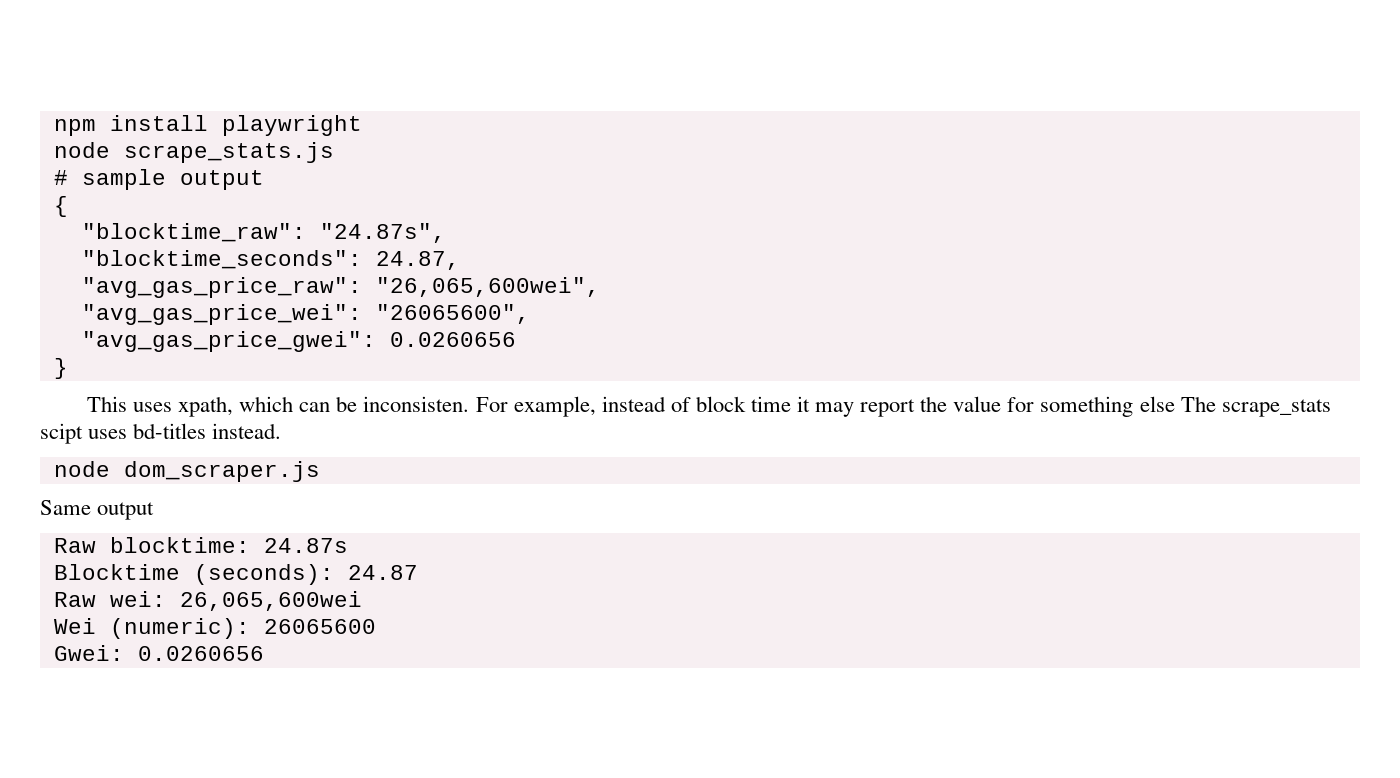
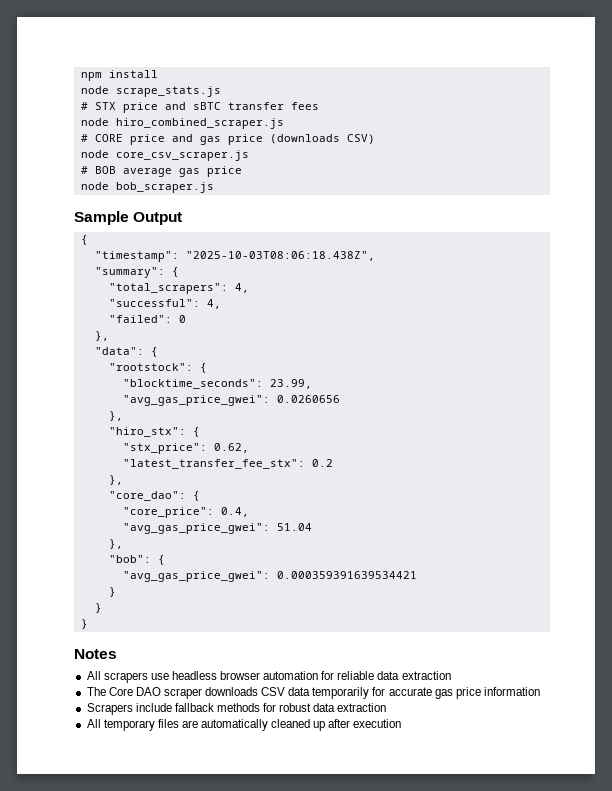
- npm install playwright
+ npm install
- # sample output
+ # STX price and sBTC transfer fees
+ node hiro_combined_scraper.js
+ # CORE price and gas price (downloads CSV)
+ node core_csv_scraper.js
+ # BOB average gas price
+ node bob_scraper.js
+ Sample Output
  {
- "blocktime_raw": "24.87s",
- "blocktime_seconds": 24.87,
- "avg_gas_price_raw": "26,065,600wei",
- "avg_gas_price_wei": "26065600",
+ "timestamp": "2025-10-03T08:06:18.438Z",
+ "summary": {
+ "total_scrapers": 4,
+ "successful": 4,
+ "failed": 0
+ },
+ "data": {
+ "rootstock": {
+ "blocktime_seconds": 23.99,
  "avg_gas_price_gwei": 0.0260656
+ },
+ "hiro_stx": {
+ "stx_price": 0.62,
+ "latest_transfer_fee_stx": 0.2
+ },
+ "core_dao": {
+ "core_price": 0.4,
+ "avg_gas_price_gwei": 51.04
+ },
+ "bob": {
+ "avg_gas_price_gwei": 0.000359391639534421
  }
- This uses xpath, which can be inconsisten. For example, instead of block time it may report the value for something else The scrape_stats scipt uses bd-titles instead.
- node dom_scraper.js
- Same output
- Raw blocktime: 24.87s
- Blocktime (seconds): 24.87
- Raw wei: 26,065,600wei
- Wei (numeric): 26065600
- Gwei: 0.0260656
+ }
+ }
+ Notes
+ All scrapers use headless browser automation for reliable data extraction
+ The Core DAO scraper downloads CSV data temporarily for accurate gas price information
+ Scrapers include fallback methods for robust data extraction
+ All temporary files are automatically cleaned up after execution

